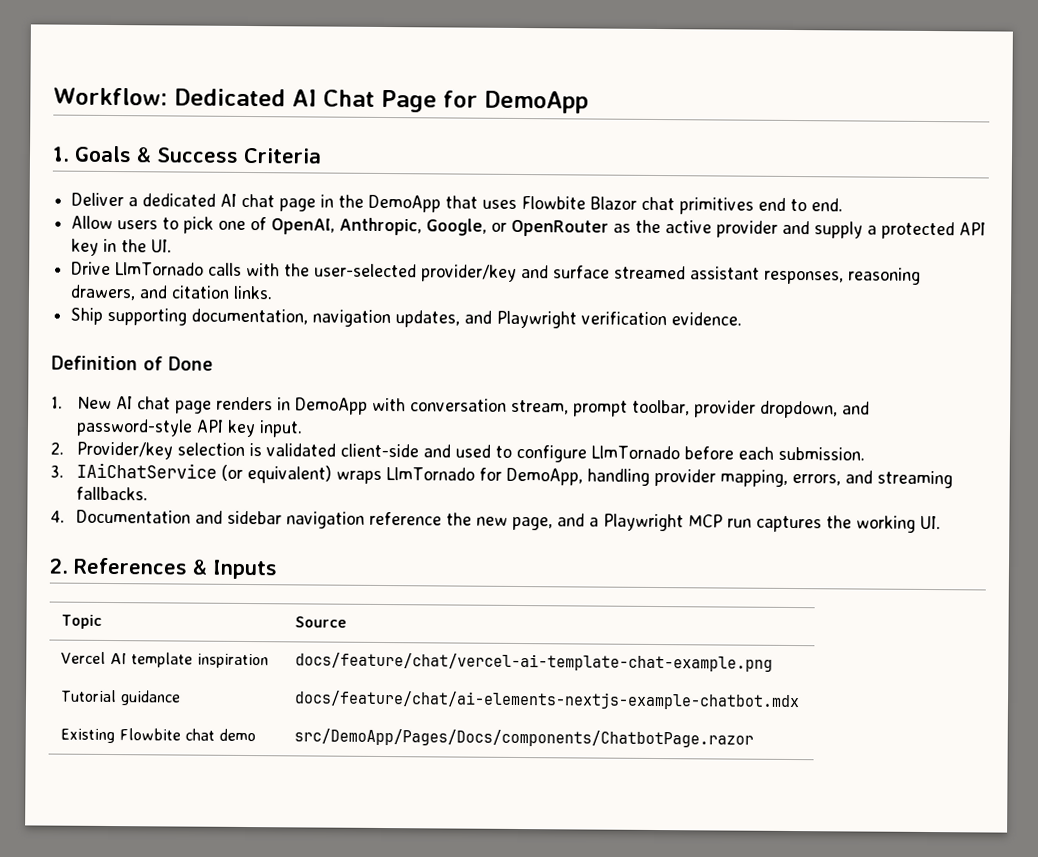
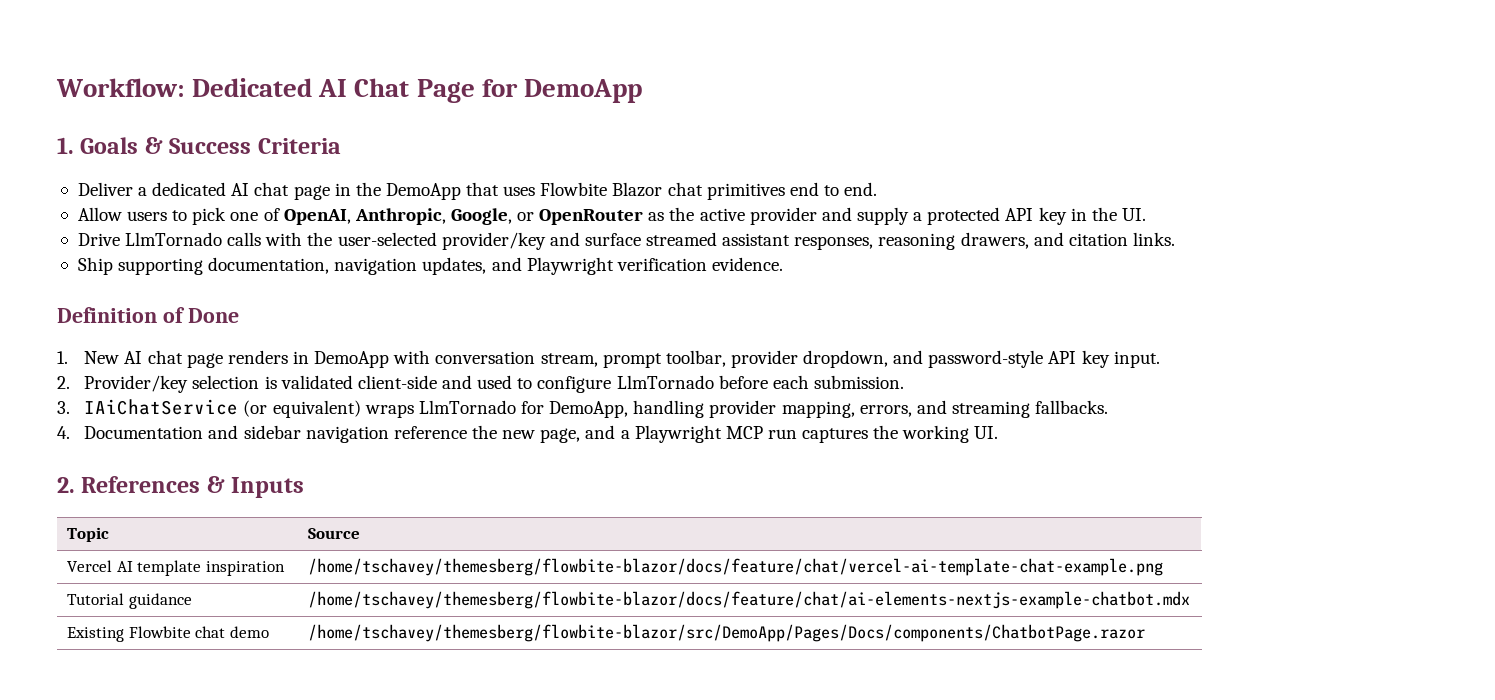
- Vercel AI template inspiration | docs/feature/chat/vercel-ai-template-chat-example.png
+ Vercel AI template inspiration | /home/tschavey/themesberg/flowbite-blazor/docs/feature/chat/vercel-ai-template-chat-example.png
- Tutorial guidance | docs/feature/chat/ai-elements-nextjs-example-chatbot.mdx
+ Tutorial guidance | /home/tschavey/themesberg/flowbite-blazor/docs/feature/chat/ai-elements-nextjs-example-chatbot.mdx
- Existing Flowbite chat demo | src/DemoApp/Pages/Docs/components/ChatbotPage.razor
+ Existing Flowbite chat demo | /home/tschavey/themesberg/flowbite-blazor/src/DemoApp/Pages/Docs/components/ChatbotPage.razor

